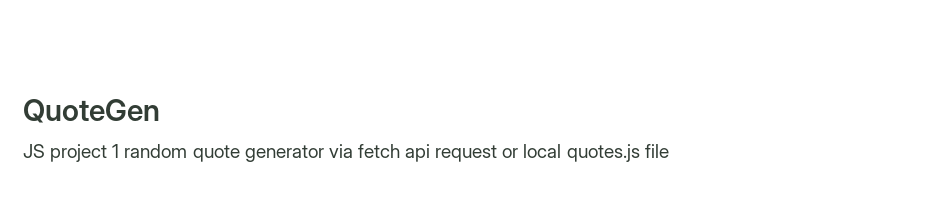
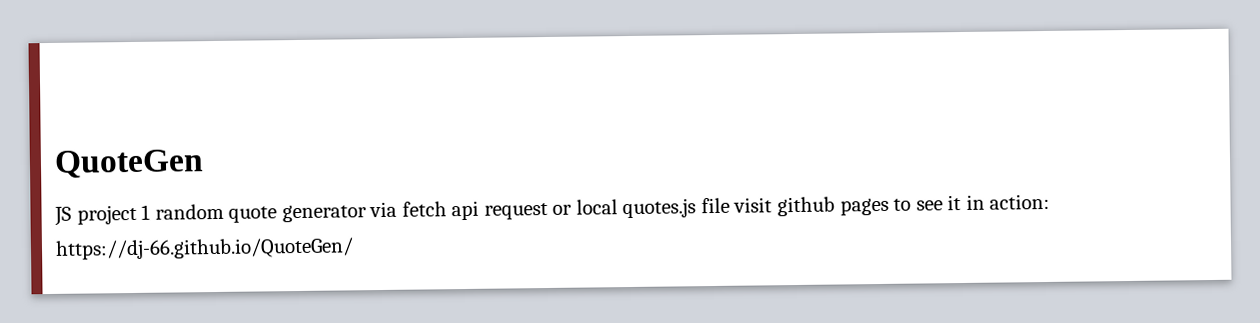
- JS project 1 random quote generator via fetch api request or local quotes.js file
+ JS project 1 random quote generator via fetch api request or local quotes.js file visit github pages to see it in action: https://dj-66.github.io/QuoteGen/

